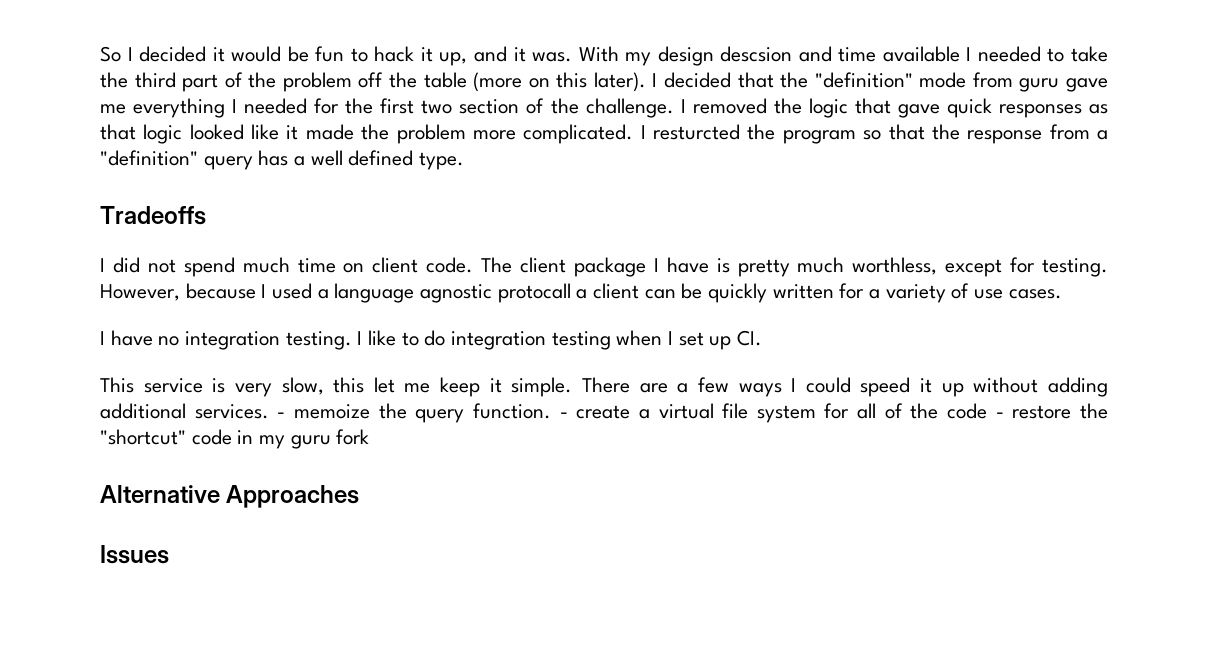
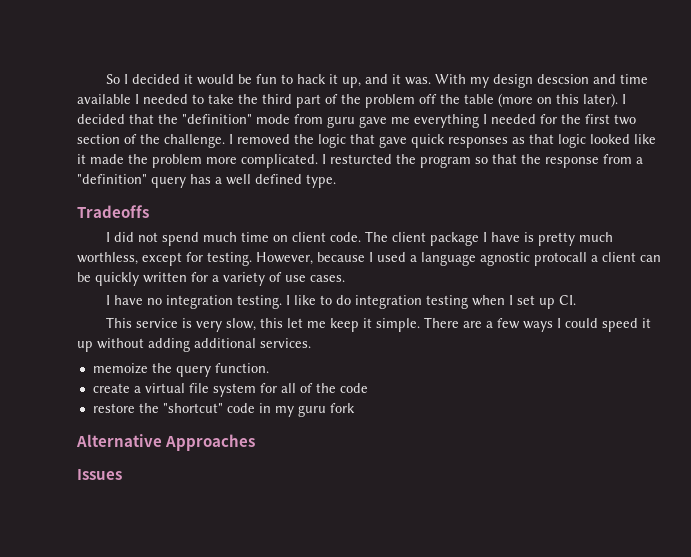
- There are a few ways I could speed it up without adding additional services. - memoize the query function. - create a virtual file system for all of the code - restore the "shortcut" code in my guru fork
+ There are a few ways I could speed it up without adding additional services.
+ memoize the query function.
+ create a virtual file system for all of the code
+ restore the "shortcut" code in my guru fork

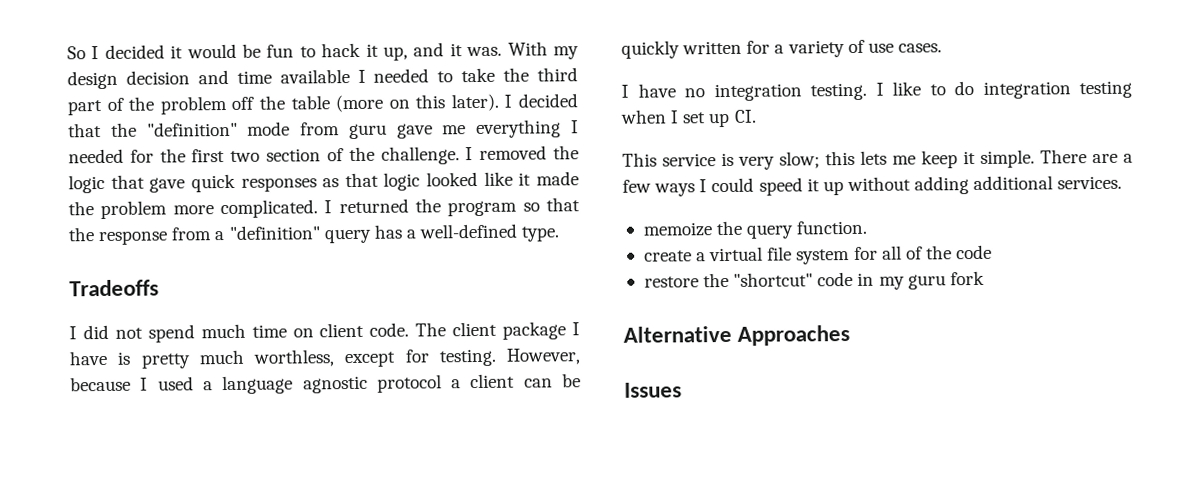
- With my design descsion and time available I needed to take the third part of the problem off the table (more on this later).
+ With my design decision and time available I needed to take the third part of the problem off the table (more on this later).
- I resturcted the program so that the response from a "definition" query has a well defined type.
+ I returned the program so that the response from a "definition" query has a well-defined type.
- However, because I used a language agnostic protocall a client can be quickly written for a variety of use cases.
+ However, because I used a language agnostic protocol a client can be quickly written for a variety of use cases.
- This service is very slow, this let me keep it simple.
+ This service is very slow; this lets me keep it simple.

